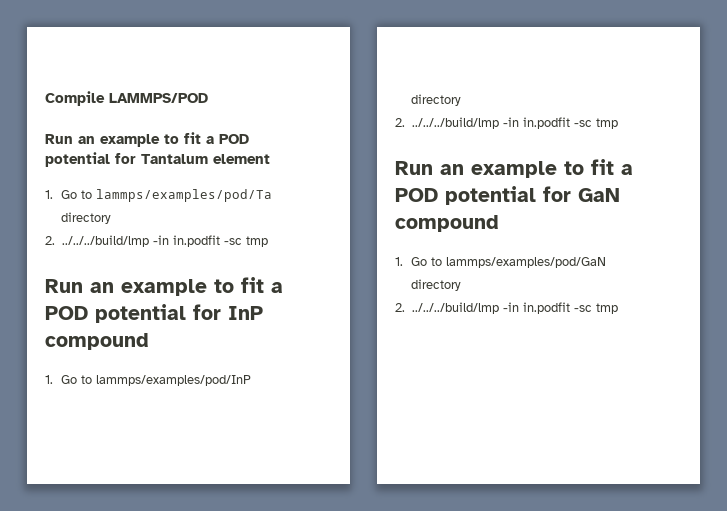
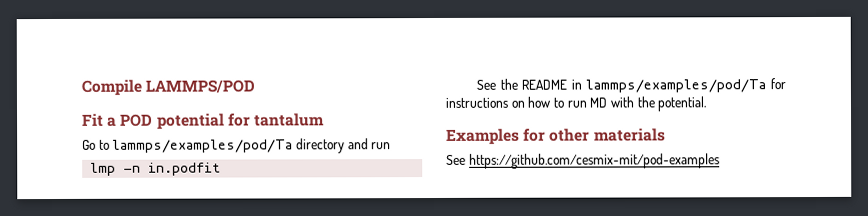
- Run an example to fit a POD potential for Tantalum element
- 1. Go to lammps/examples/pod/Ta directory
- 2. ../../../build/lmp -in in.podfit -sc tmp
- Run an example to fit a POD potential for InP compound
- 1. Go to lammps/examples/pod/InP directory
- 2. ../../../build/lmp -in in.podfit -sc tmp
- Run an example to fit a POD potential for GaN compound
- 1. Go to lammps/examples/pod/GaN directory
- 2. ../../../build/lmp -in in.podfit -sc tmp
+ Fit a POD potential for tantalum
+ Go to lammps/examples/pod/Ta directory and run
+ lmp -n in.podfit
+ See the README in lammps/examples/pod/Ta for instructions on how to run MD with the potential.
+ Examples for other materials
+ See https://github.com/cesmix-mit/pod-examples

